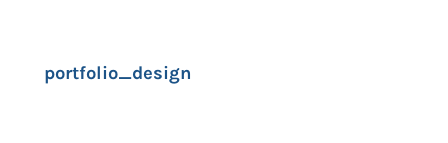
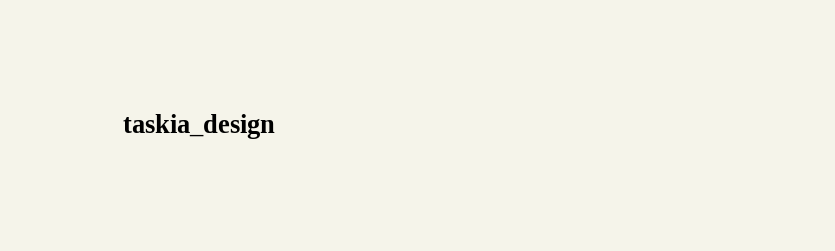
- portfolio_design
+ taskia_design

